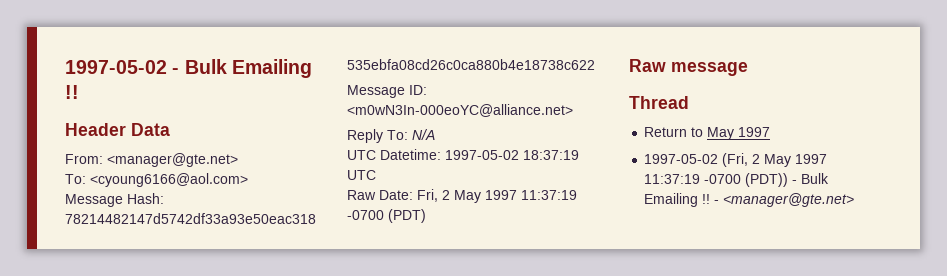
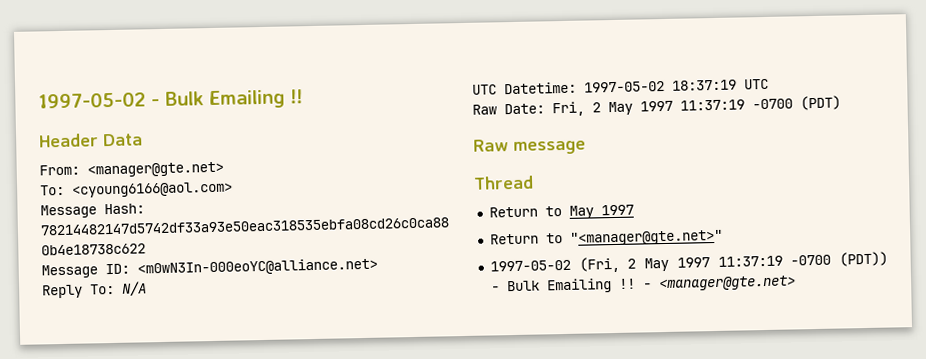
+ Return to "<manager@gte.net>"

